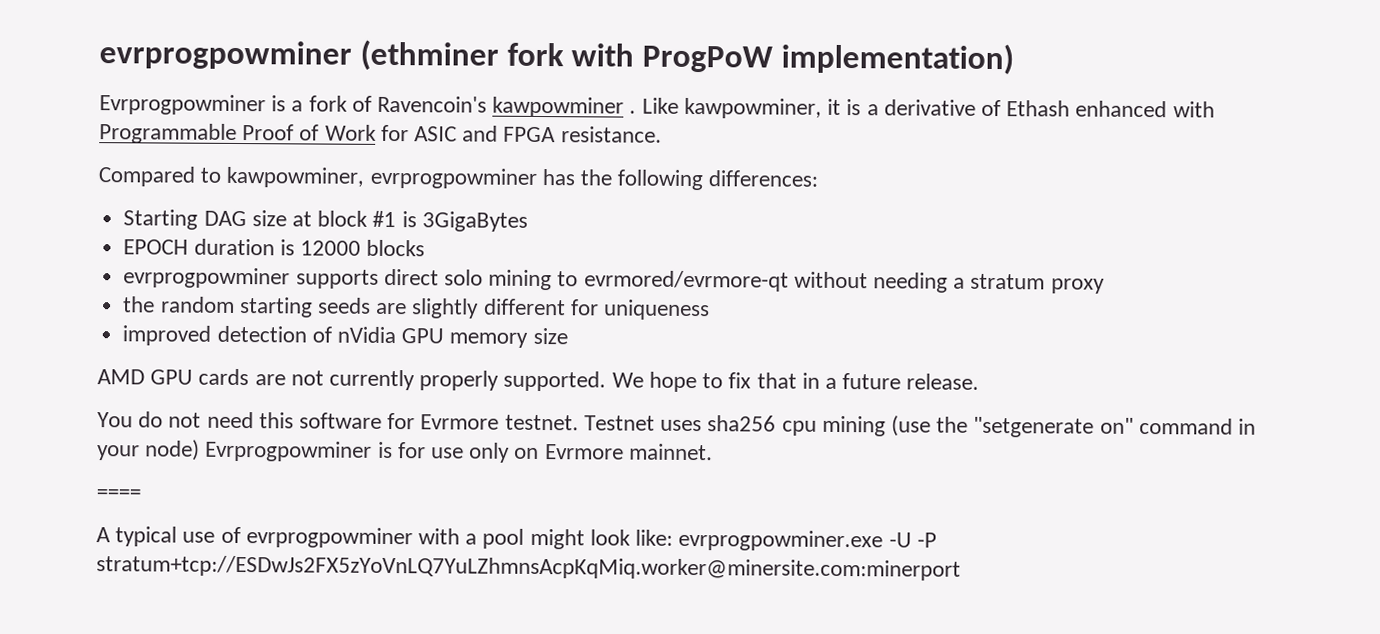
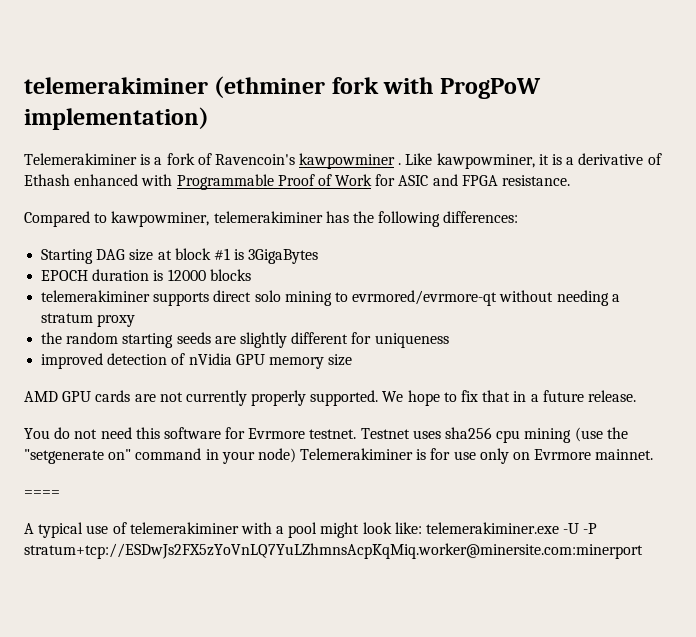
- evrprogpowminer (ethminer fork with ProgPoW implementation)
+ telemerakiminer (ethminer fork with ProgPoW implementation)
- Evrprogpowminer is a fork of Ravencoin's kawpowminer .
+ Telemerakiminer is a fork of Ravencoin's kawpowminer .
- Compared to kawpowminer, evrprogpowminer has the following differences:
+ Compared to kawpowminer, telemerakiminer has the following differences:
- evrprogpowminer supports direct solo mining to evrmored/evrmore-qt without needing a stratum proxy
+ telemerakiminer supports direct solo mining to evrmored/evrmore-qt without needing a stratum proxy
- Testnet uses sha256 cpu mining (use the "setgenerate on" command in your node) Evrprogpowminer is for use only on Evrmore mainnet.
+ Testnet uses sha256 cpu mining (use the "setgenerate on" command in your node) Telemerakiminer is for use only on Evrmore mainnet.
- A typical use of evrprogpowminer with a pool might look like: evrprogpowminer.exe -U -P stratum+tcp://ESDwJs2FX5zYoVnLQ7YuLZhmnsAcpKqMiq.worker@minersite.com:minerport
+ A typical use of telemerakiminer with a pool might look like: telemerakiminer.exe -U -P stratum+tcp://ESDwJs2FX5zYoVnLQ7YuLZhmnsAcpKqMiq.worker@minersite.com:minerport

